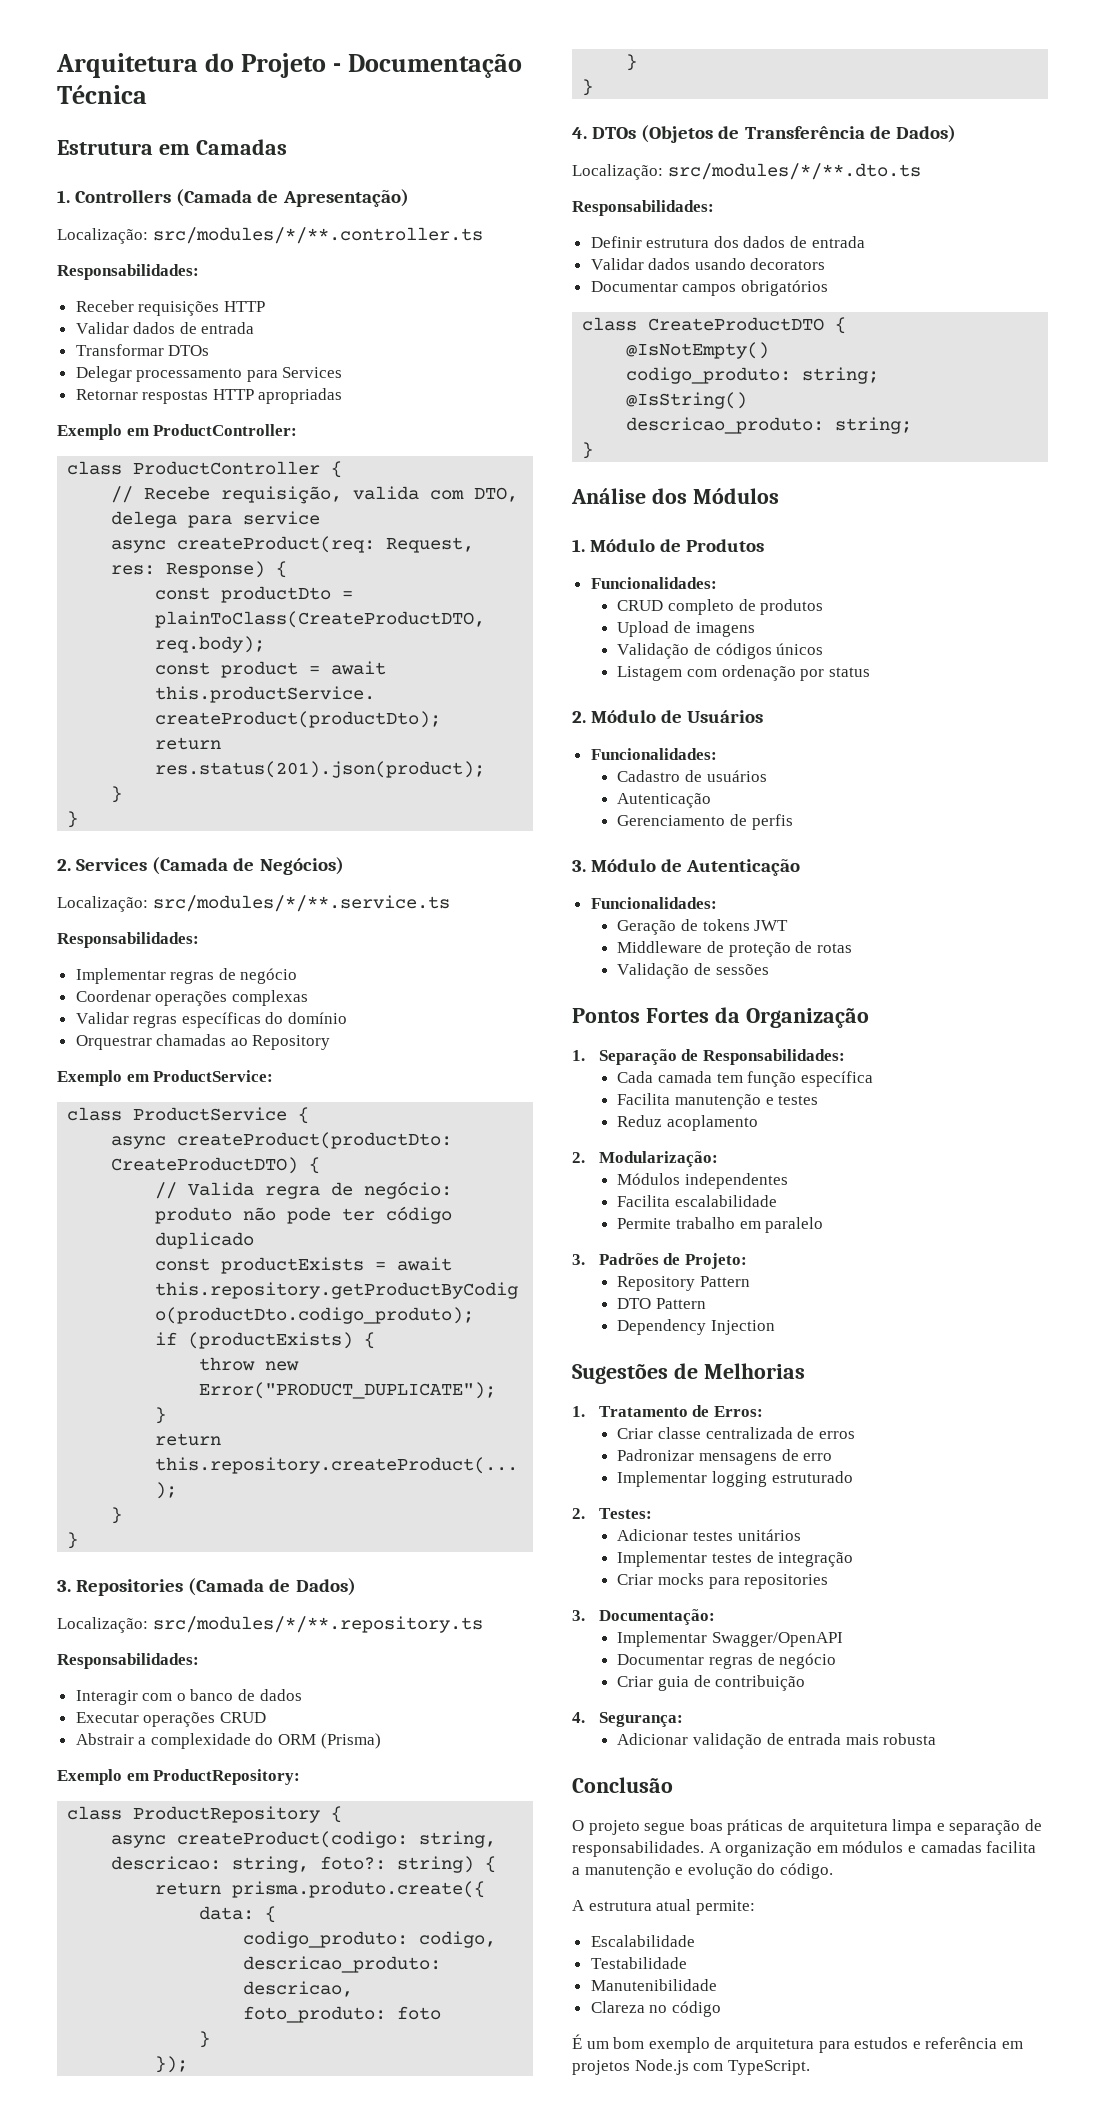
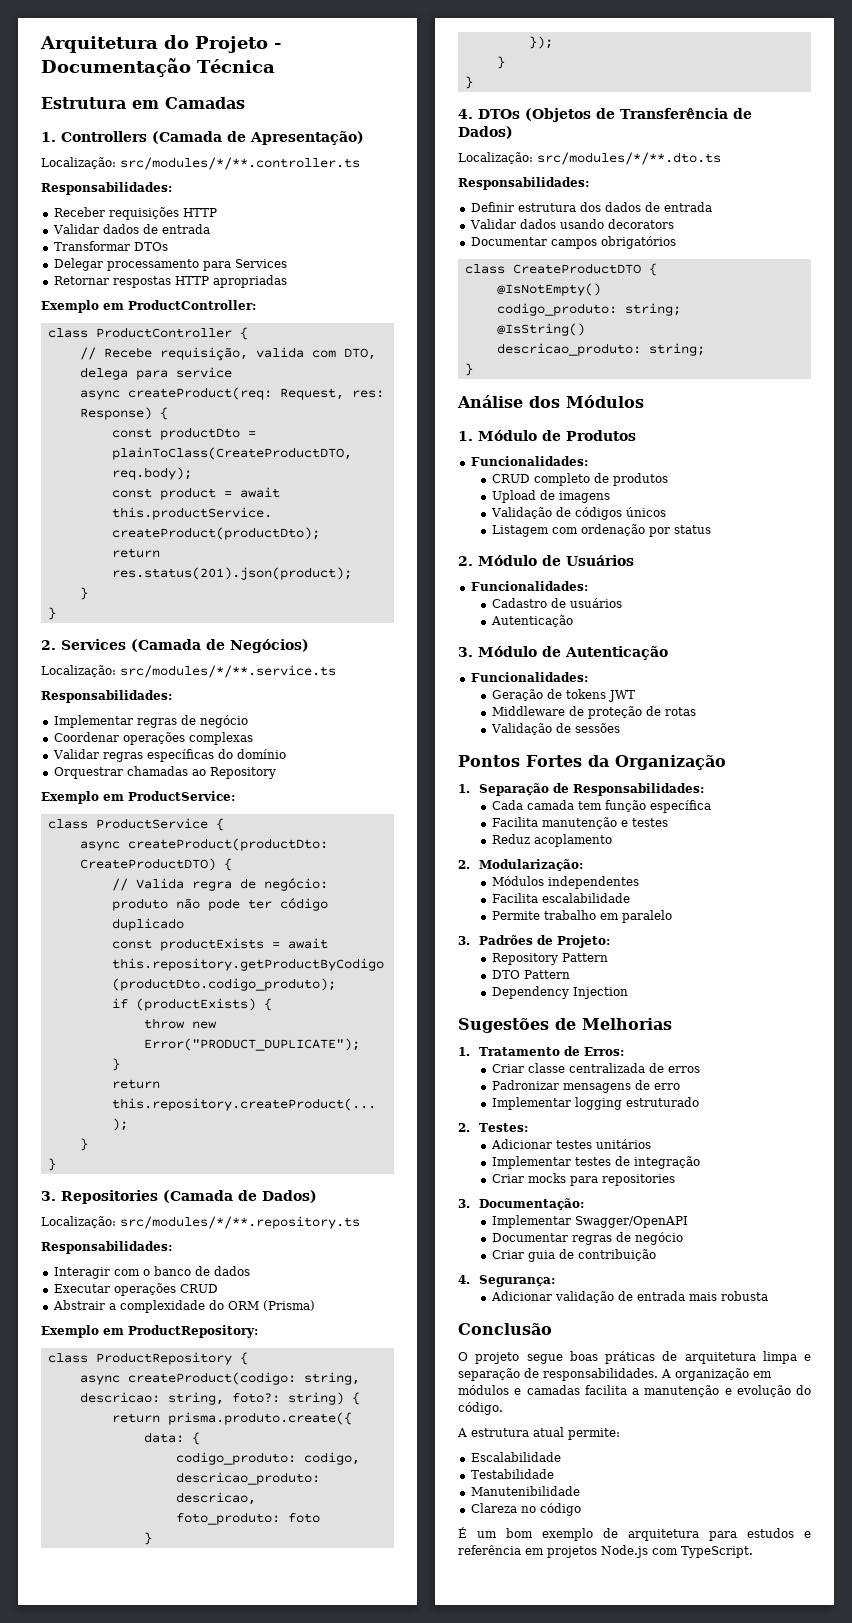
- Gerenciamento de perfis

